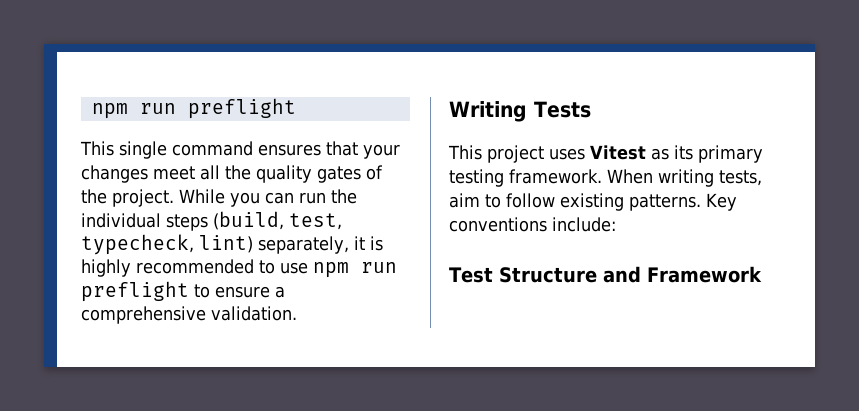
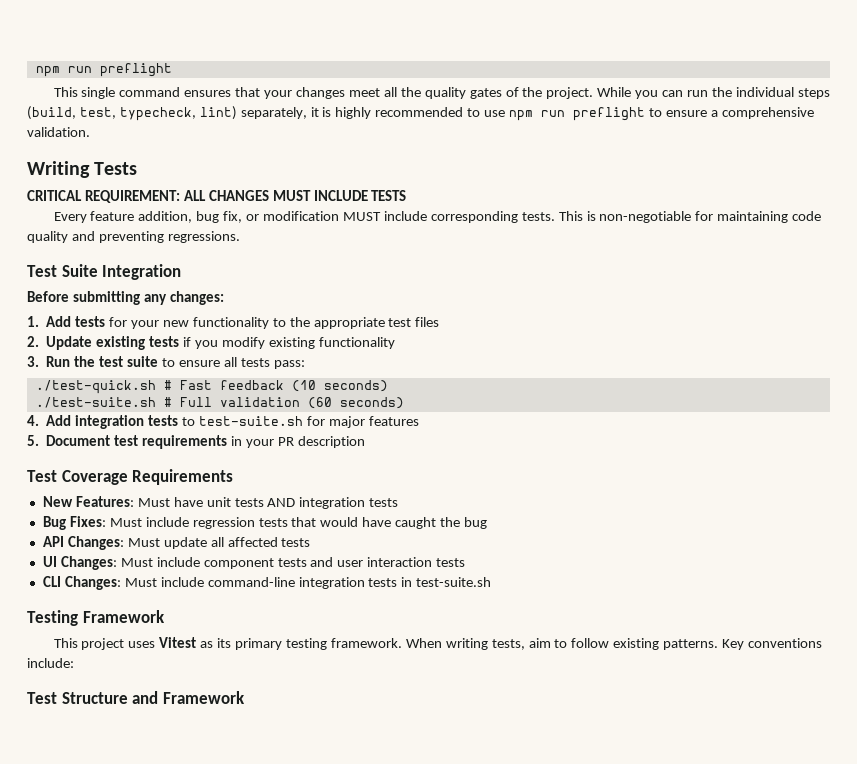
+ CRITICAL REQUIREMENT: ALL CHANGES MUST INCLUDE TESTS
+ Every feature addition, bug fix, or modification MUST include corresponding tests. This is non-negotiable for maintaining code quality and preventing regressions.
+ Test Suite Integration
+ Before submitting any changes:
+ 1. Add tests for your new functionality to the appropriate test files
+ 2. Update existing tests if you modify existing functionality
+ 3. Run the test suite to ensure all tests pass:
+ ./test-quick.sh # Fast feedback (10 seconds)
+ ./test-suite.sh # Full validation (60 seconds)
+ 4. Add integration tests to test-suite.sh for major features
+ 5. Document test requirements in your PR description
+ Test Coverage Requirements
+ New Features: Must have unit tests AND integration tests
+ Bug Fixes: Must include regression tests that would have caught the bug
+ API Changes: Must update all affected tests
+ UI Changes: Must include component tests and user interaction tests
+ CLI Changes: Must include command-line integration tests in test-suite.sh
+ Testing Framework

